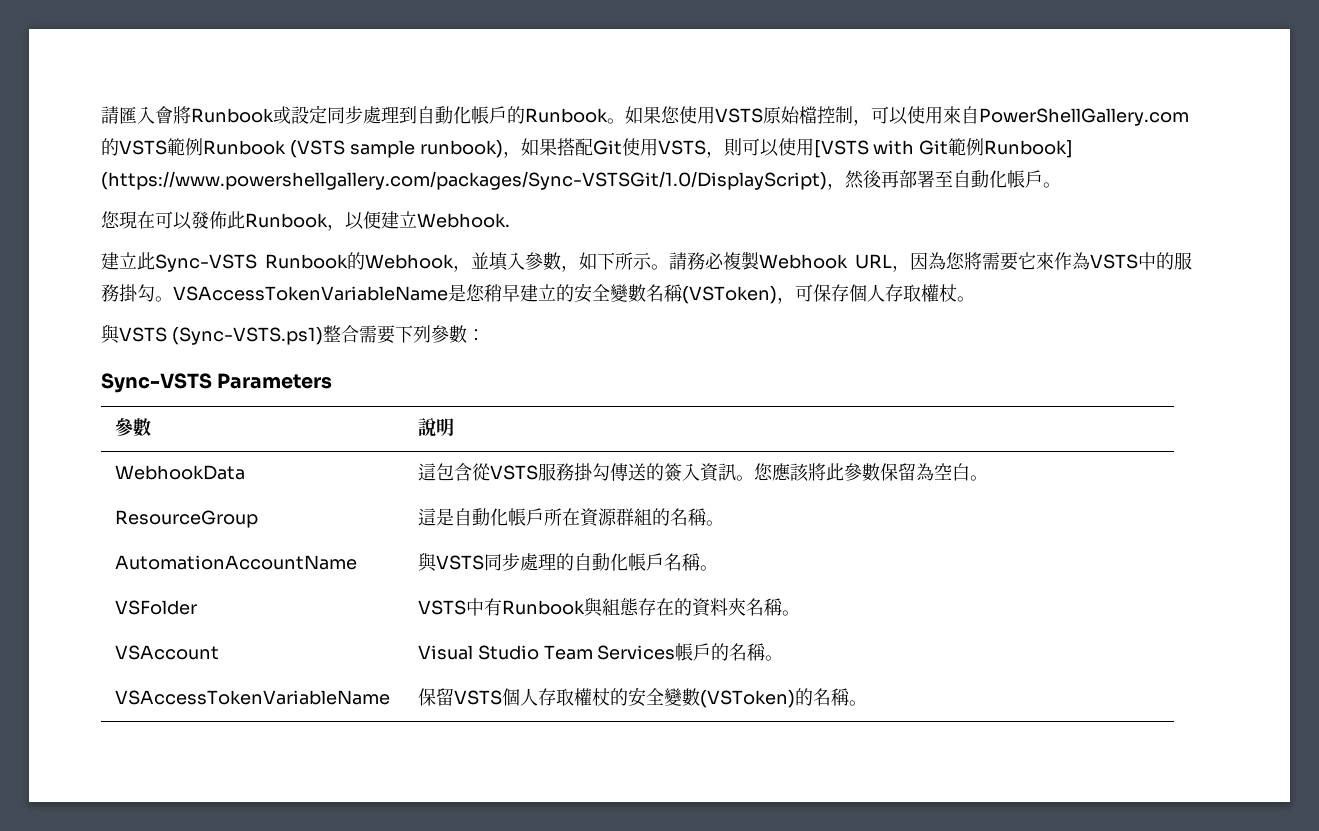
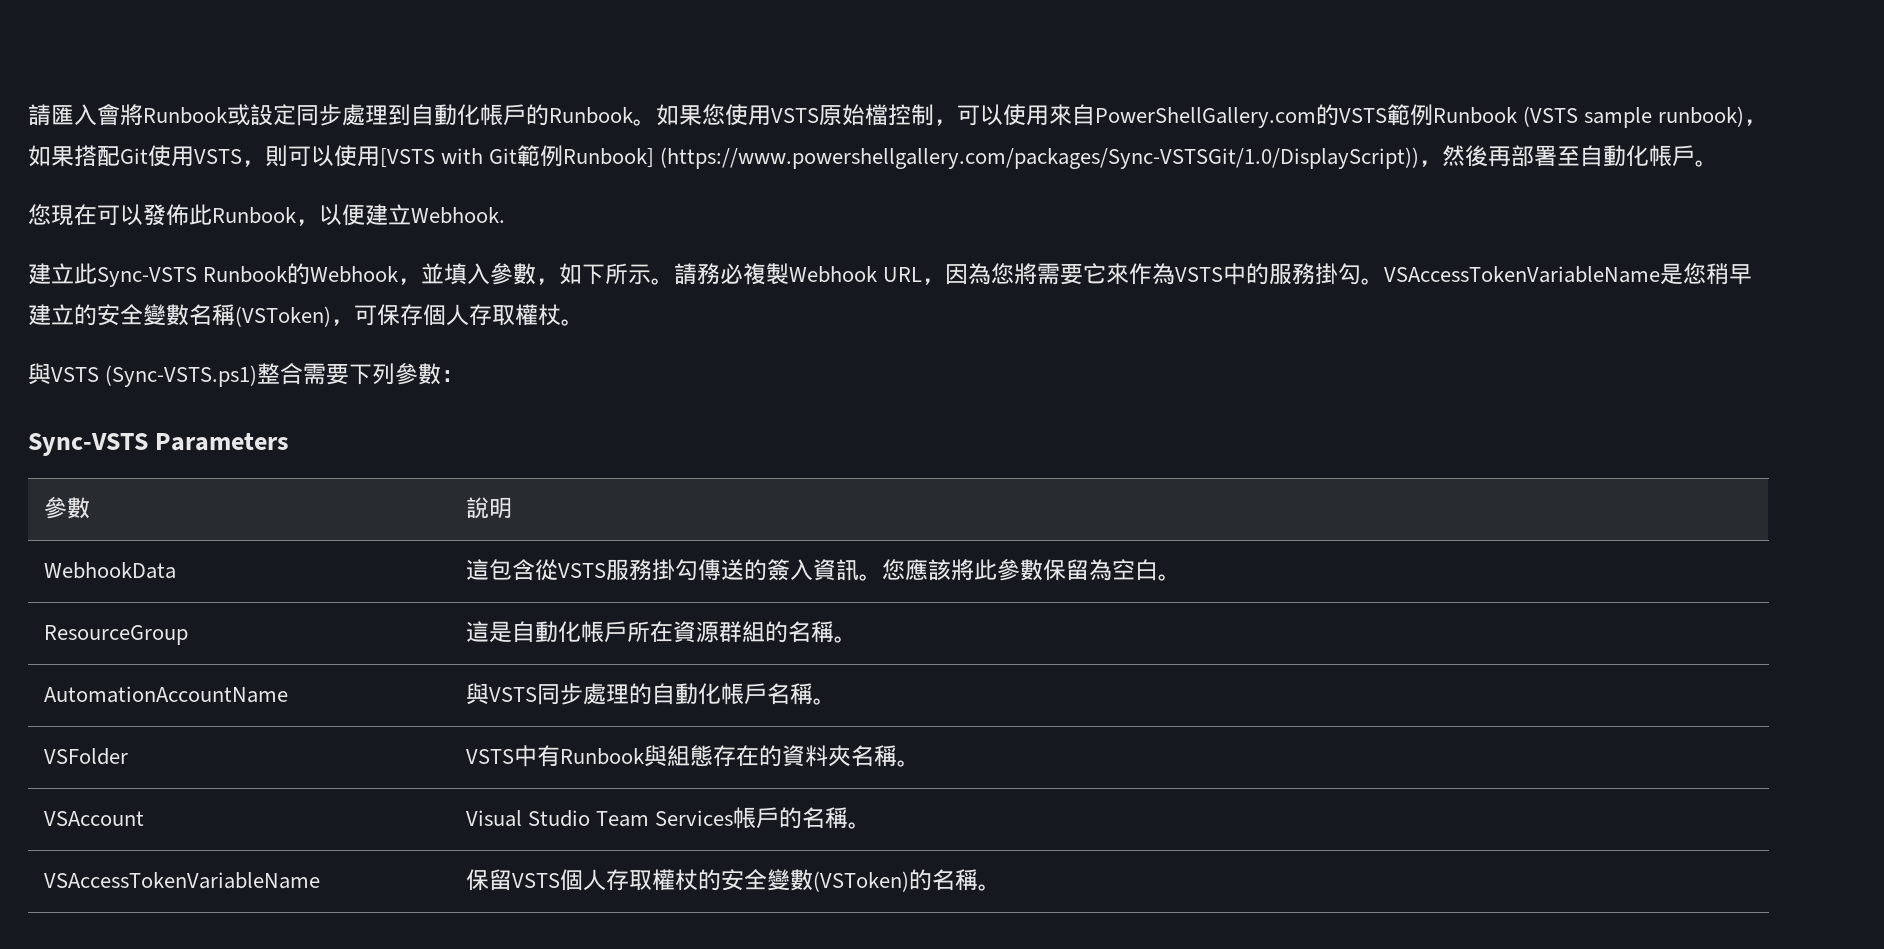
- 如果您使用VSTS原始檔控制，可以使用來自PowerShellGallery.com的VSTS範例Runbook (VSTS sample runbook)，如果搭配Git使用VSTS，則可以使用[VSTS with Git範例Runbook] (https://www.powershellgallery.com/packages/Sync-VSTSGit/1.0/DisplayScript)，然後再部署至自動化帳戶。
+ 如果您使用VSTS原始檔控制，可以使用來自PowerShellGallery.com的VSTS範例Runbook (VSTS sample runbook)，如果搭配Git使用VSTS，則可以使用[VSTS with Git範例Runbook] (https://www.powershellgallery.com/packages/Sync-VSTSGit/1.0/DisplayScript))，然後再部署至自動化帳戶。

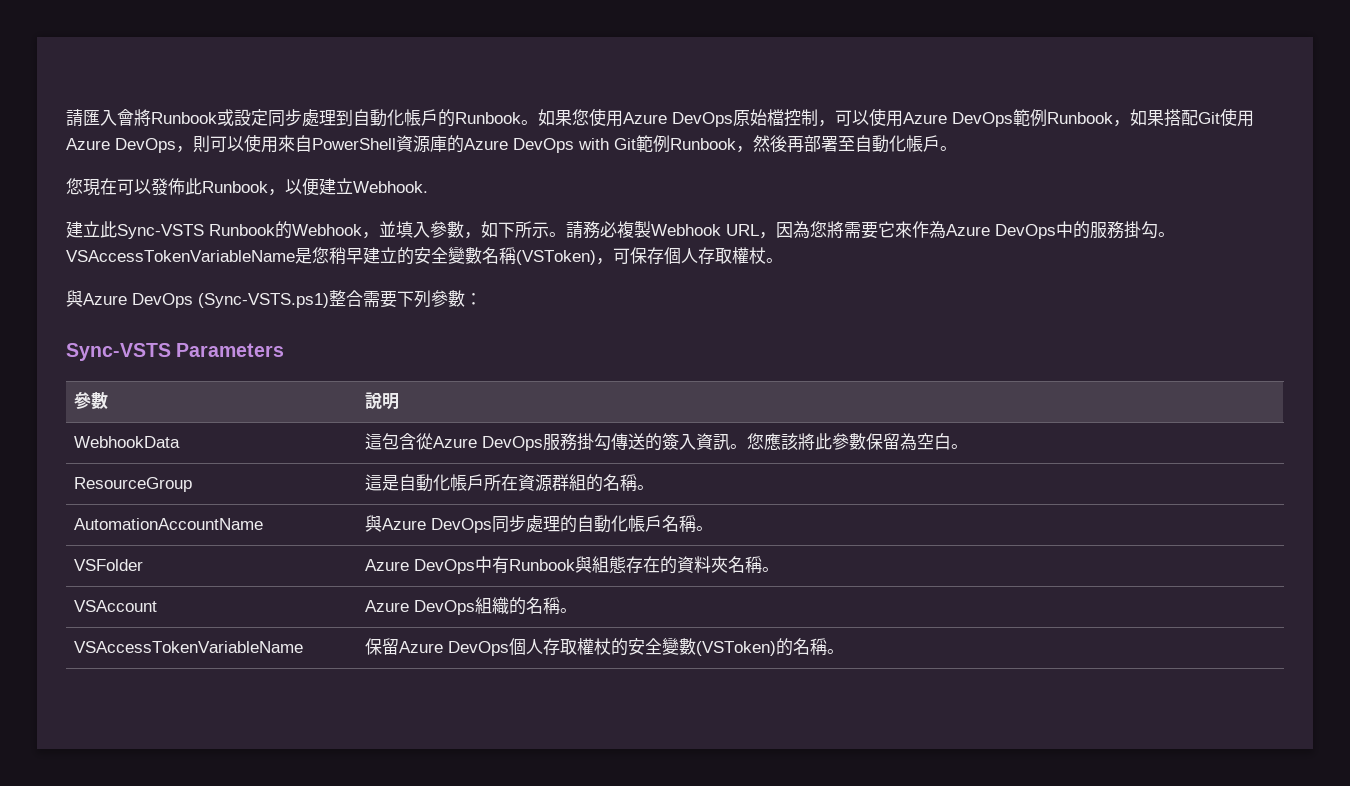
- 如果您使用VSTS原始檔控制，可以使用來自PowerShellGallery.com的VSTS範例Runbook (VSTS sample runbook)，如果搭配Git使用VSTS，則可以使用[VSTS with Git範例Runbook] (https://www.powershellgallery.com/packages/Sync-VSTSGit/1.0/DisplayScript))，然後再部署至自動化帳戶。
+ 如果您使用Azure DevOps原始檔控制，可以使用Azure DevOps範例Runbook，如果搭配Git使用Azure DevOps，則可以使用來自PowerShell資源庫的Azure DevOps with Git範例Runbook，然後再部署至自動化帳戶。
- 請務必複製Webhook URL，因為您將需要它來作為VSTS中的服務掛勾。
+ 請務必複製Webhook URL，因為您將需要它來作為Azure DevOps中的服務掛勾。
- 與VSTS (Sync-VSTS.ps1)整合需要下列參數：
+ 與Azure DevOps (Sync-VSTS.ps1)整合需要下列參數：
- WebhookData | 這包含從VSTS服務掛勾傳送的簽入資訊。您應該將此參數保留為空白。
+ WebhookData | 這包含從Azure DevOps服務掛勾傳送的簽入資訊。您應該將此參數保留為空白。
- AutomationAccountName | 與VSTS同步處理的自動化帳戶名稱。
+ AutomationAccountName | 與Azure DevOps同步處理的自動化帳戶名稱。
- VSFolder | VSTS中有Runbook與組態存在的資料夾名稱。
+ VSFolder | Azure DevOps中有Runbook與組態存在的資料夾名稱。
- VSAccount | Visual Studio Team Services帳戶的名稱。
+ VSAccount | Azure DevOps組織的名稱。
- VSAccessTokenVariableName | 保留VSTS個人存取權杖的安全變數(VSToken)的名稱。
+ VSAccessTokenVariableName | 保留Azure DevOps個人存取權杖的安全變數(VSToken)的名稱。

